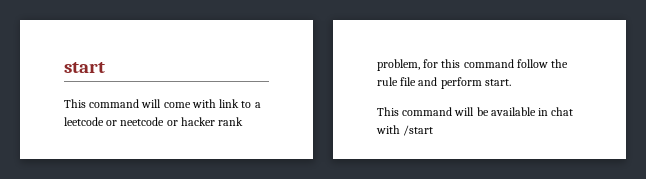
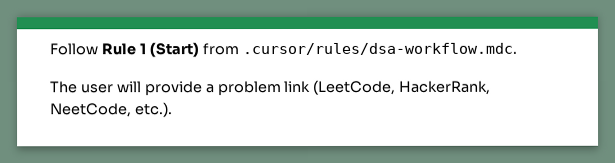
- start
- This command will come with link to a leetcode or neetcode or hacker rank problem, for this command follow the rule file and perform start.
- This command will be available in chat with /start
+ Follow Rule 1 (Start) from .cursor/rules/dsa-workflow.mdc.
+ The user will provide a problem link (LeetCode, HackerRank, NeetCode, etc.).

